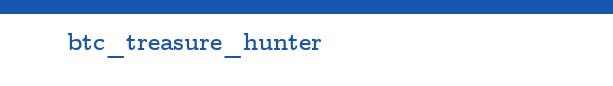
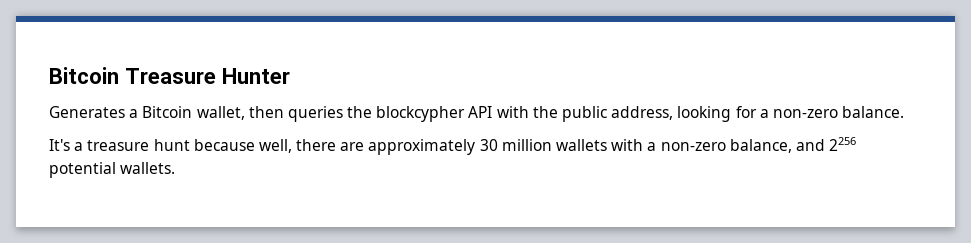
- btc_treasure_hunter
+ Bitcoin Treasure Hunter
+ Generates a Bitcoin wallet, then queries the blockcypher API with the public address, looking for a non-zero balance.
+ It's a treasure hunt because well, there are approximately 30 million wallets with a non-zero balance, and 2256 potential wallets.

